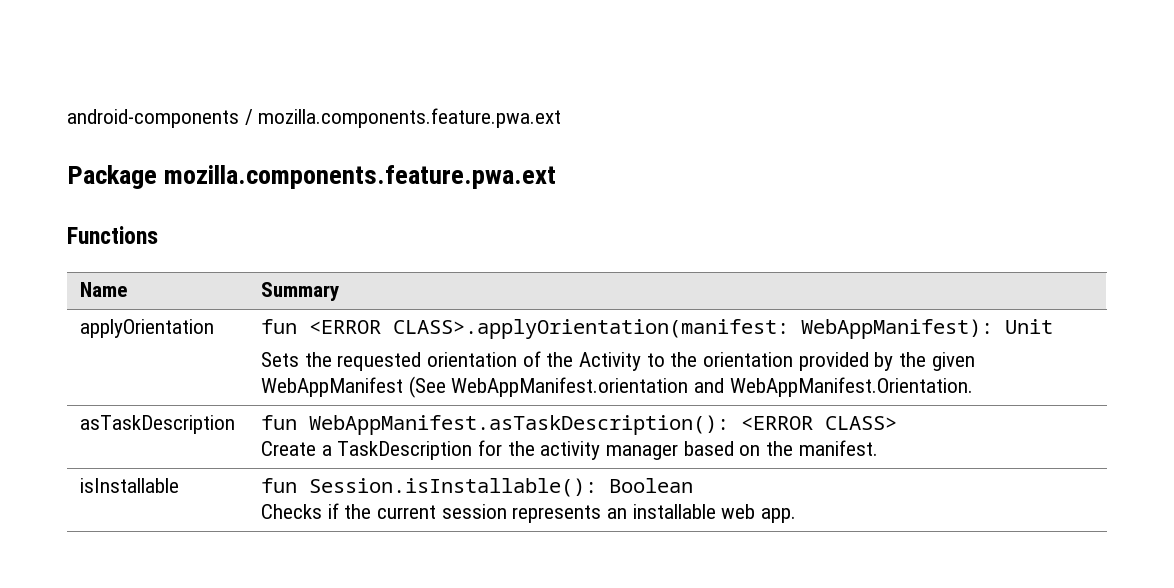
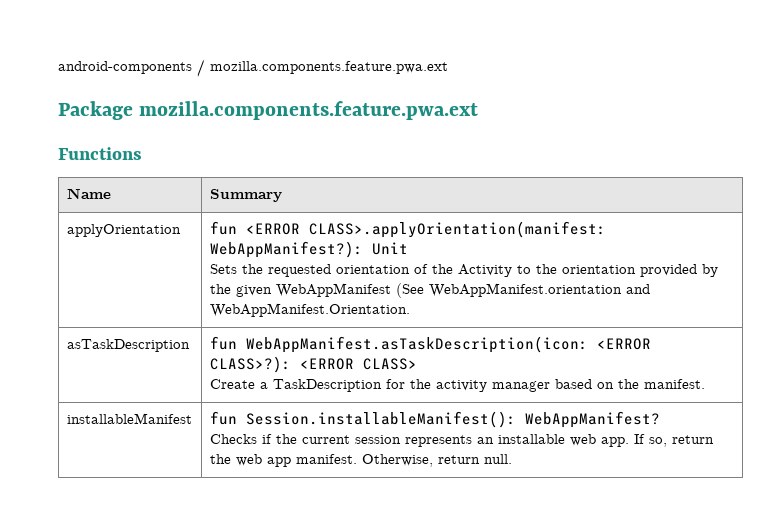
- applyOrientation | fun <ERROR CLASS>.applyOrientation(manifest: WebAppManifest): Unit
+ applyOrientation | fun <ERROR CLASS>.applyOrientation(manifest: WebAppManifest?): Unit
- asTaskDescription | fun WebAppManifest.asTaskDescription(): <ERROR CLASS>
+ asTaskDescription | fun WebAppManifest.asTaskDescription(icon: <ERROR CLASS>?): <ERROR CLASS>
- isInstallable | fun Session.isInstallable(): Boolean
- Checks if the current session represents an installable web app.
+ installableManifest | fun Session.installableManifest(): WebAppManifest?
+ Checks if the current session represents an installable web app. If so, return the web app manifest. Otherwise, return null.

